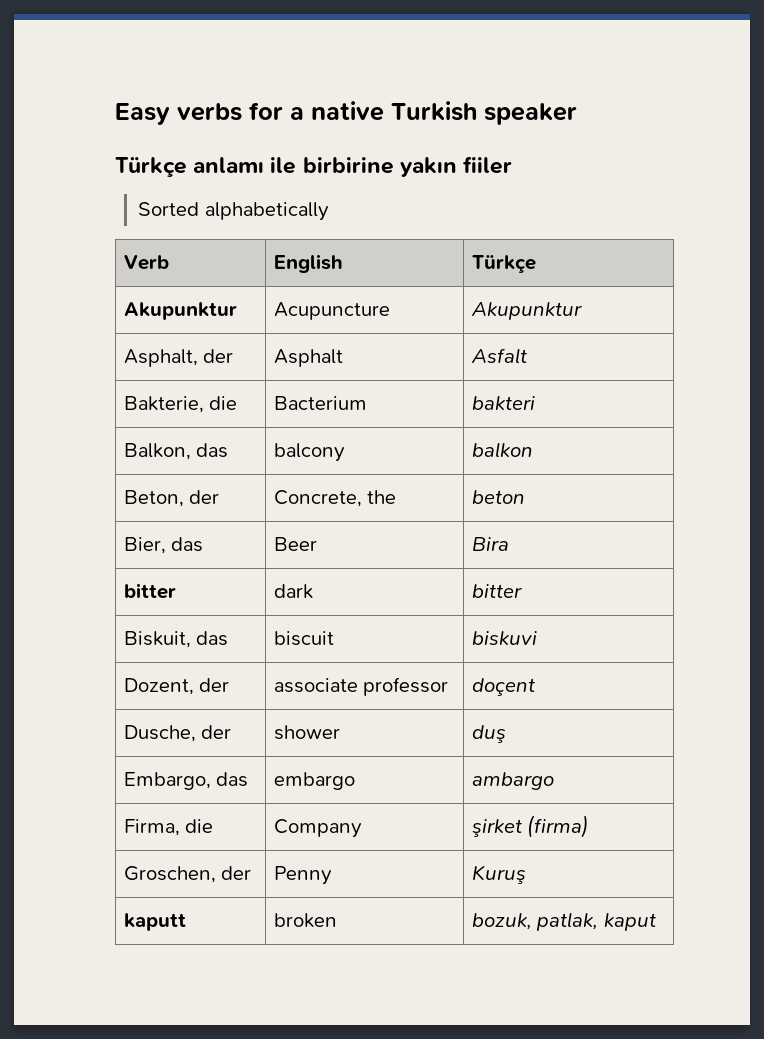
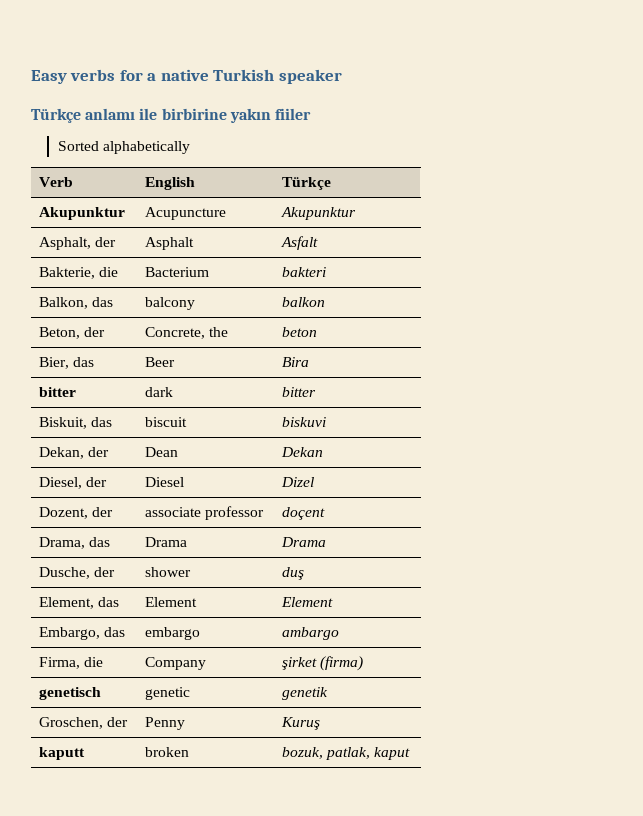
+ Dekan, der | Dean | Dekan
+ Diesel, der | Diesel | Dizel
+ Drama, das | Drama | Drama
+ Element, das | Element | Element
+ genetisch | genetic | genetik

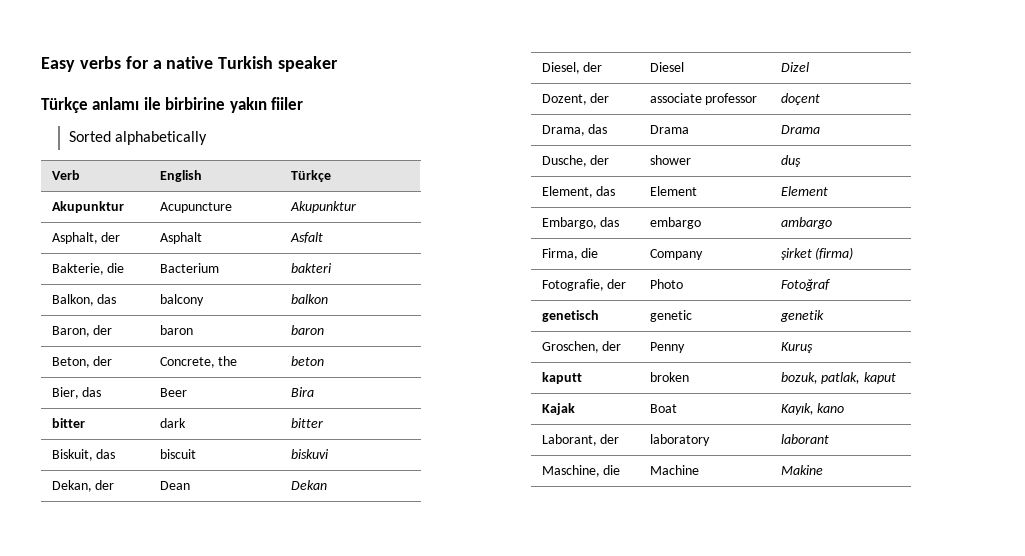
+ Baron, der | baron | baron
+ Fotografie, der | Photo | Fotoğraf
+ Kajak | Boat | Kayık, kano
+ Laborant, der | laboratory | laborant
+ Maschine, die | Machine | Makine

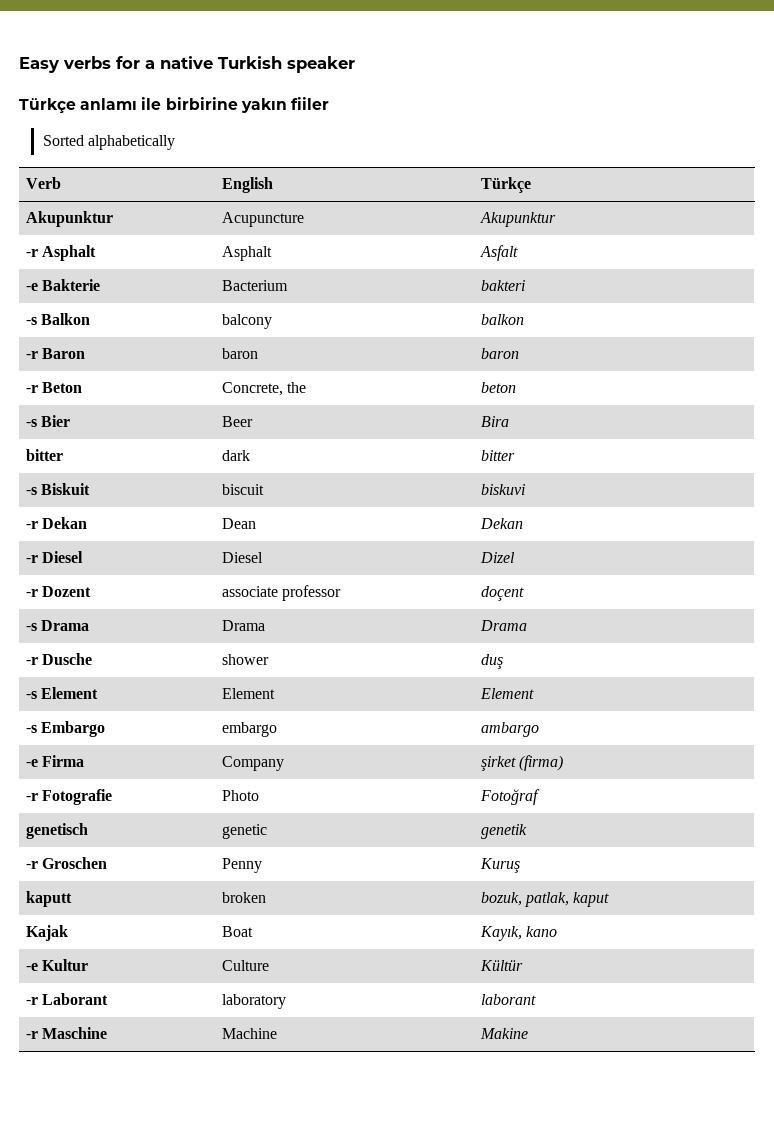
- Asphalt, der | Asphalt | Asfalt
+ -r Asphalt | Asphalt | Asfalt
- Bakterie, die | Bacterium | bakteri
+ -e Bakterie | Bacterium | bakteri
- Balkon, das | balcony | balkon
+ -s Balkon | balcony | balkon
- Baron, der | baron | baron
+ -r Baron | baron | baron
- Beton, der | Concrete, the | beton
+ -r Beton | Concrete, the | beton
- Bier, das | Beer | Bira
+ -s Bier | Beer | Bira
- Biskuit, das | biscuit | biskuvi
+ -s Biskuit | biscuit | biskuvi
- Dekan, der | Dean | Dekan
+ -r Dekan | Dean | Dekan
- Diesel, der | Diesel | Dizel
+ -r Diesel | Diesel | Dizel
- Dozent, der | associate professor | doçent
+ -r Dozent | associate professor | doçent
- Drama, das | Drama | Drama
+ -s Drama | Drama | Drama
- Dusche, der | shower | duş
+ -r Dusche | shower | duş
- Element, das | Element | Element
+ -s Element | Element | Element
- Embargo, das | embargo | ambargo
+ -s Embargo | embargo | ambargo
- Firma, die | Company | şirket (firma)
+ -e Firma | Company | şirket (firma)
- Fotografie, der | Photo | Fotoğraf
+ -r Fotografie | Photo | Fotoğraf
- Groschen, der | Penny | Kuruş
+ -r Groschen | Penny | Kuruş
- Laborant, der | laboratory | laborant
+ -e Kultur | Culture | Kültür
+ -r Laborant | laboratory | laborant
- Maschine, die | Machine | Makine
+ -r Maschine | Machine | Makine

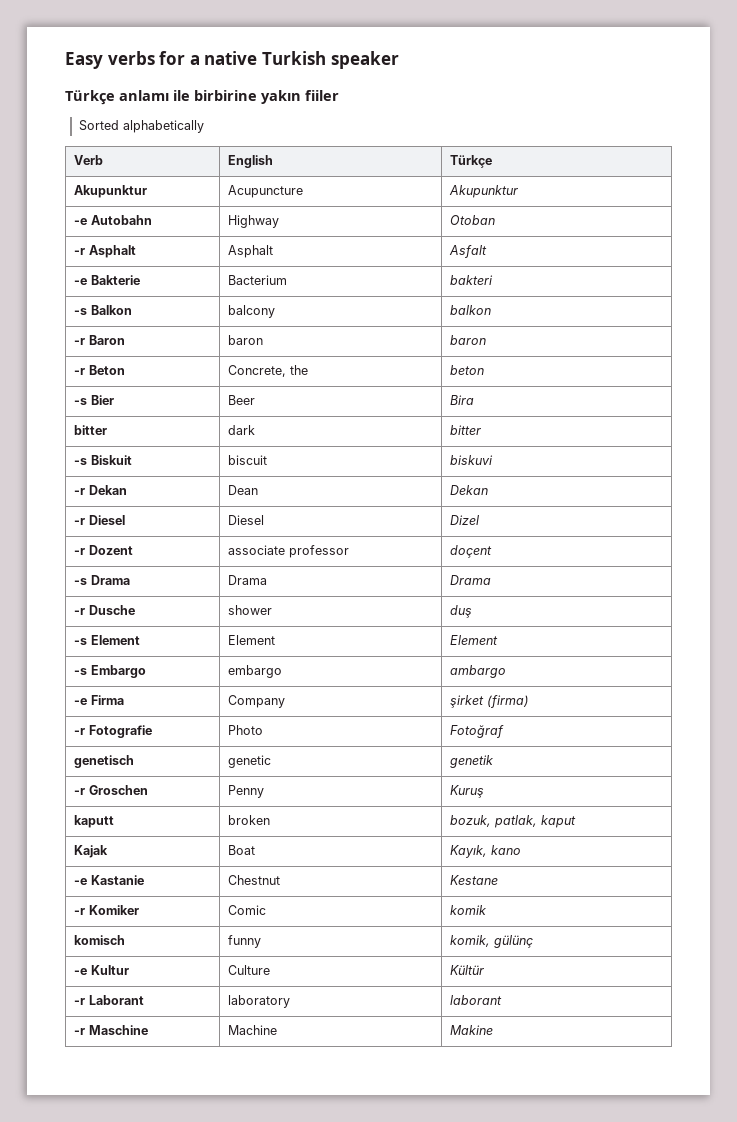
+ -e Autobahn | Highway | Otoban
+ -e Kastanie | Chestnut | Kestane
+ -r Komiker | Comic | komik
+ komisch | funny | komik, gülünç

